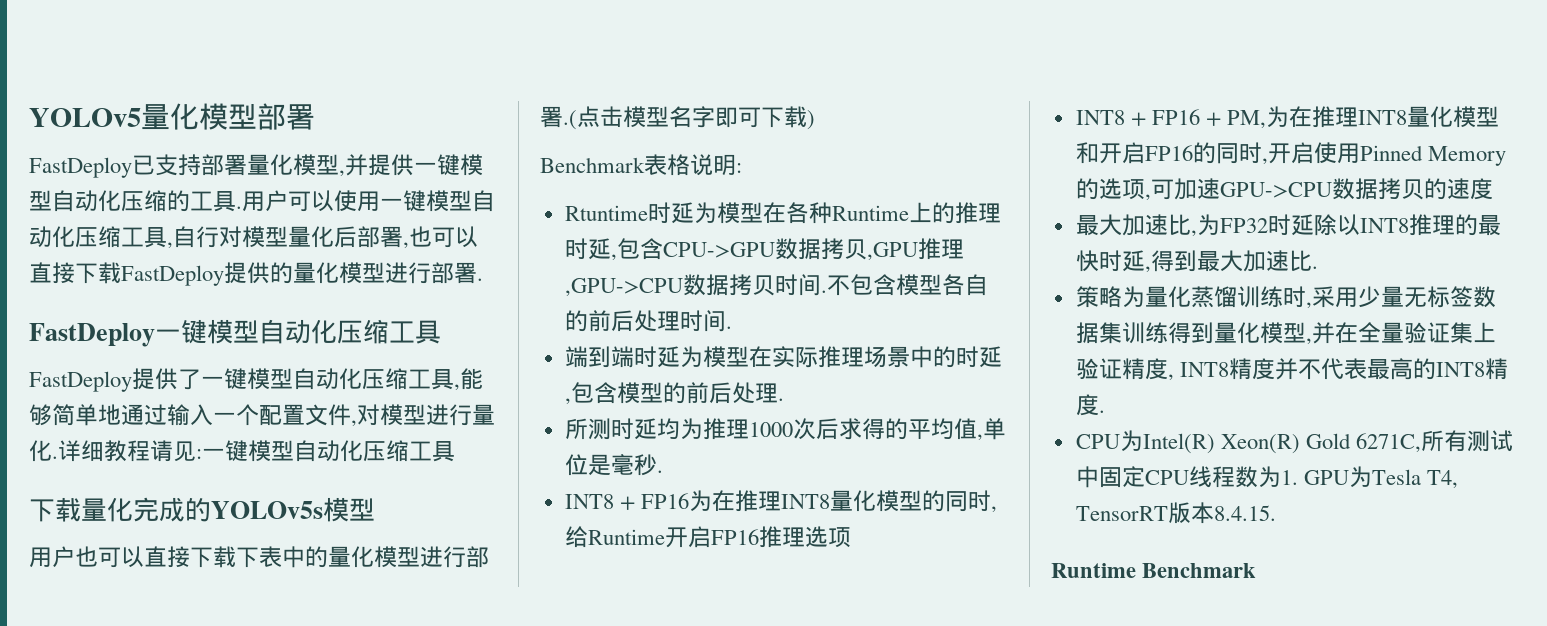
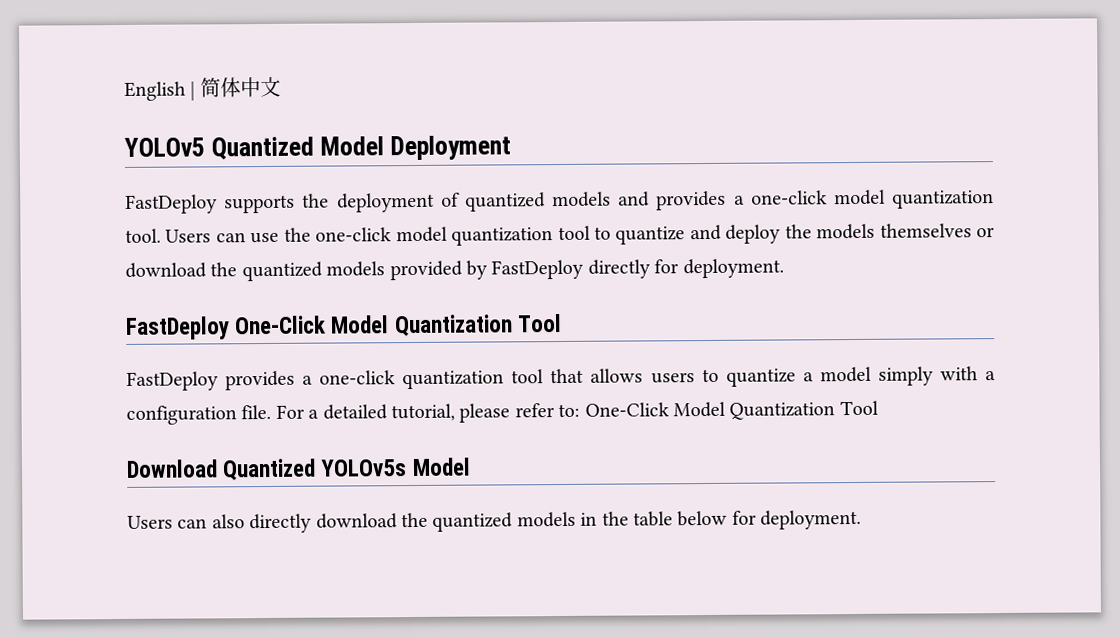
- YOLOv5量化模型部署
- FastDeploy已支持部署量化模型,并提供一键模型自动化压缩的工具.用户可以使用一键模型自动化压缩工具,自行对模型量化后部署,也可以直接下载FastDeploy提供的量化模型进行部署.
- FastDeploy一键模型自动化压缩工具
- FastDeploy提供了一键模型自动化压缩工具,能够简单地通过输入一个配置文件,对模型进行量化.详细教程请见:一键模型自动化压缩工具
- 下载量化完成的YOLOv5s模型
- 用户也可以直接下载下表中的量化模型进行部署.(点击模型名字即可下载)
- Benchmark表格说明:
- Rtuntime时延为模型在各种Runtime上的推理时延,包含CPU->GPU数据拷贝,GPU推理,GPU->CPU数据拷贝时间.不包含模型各自的前后处理时间.
- 端到端时延为模型在实际推理场景中的时延,包含模型的前后处理.
- 所测时延均为推理1000次后求得的平均值,单位是毫秒.
- INT8 + FP16为在推理INT8量化模型的同时,给Runtime开启FP16推理选项
- INT8 + FP16 + PM,为在推理INT8量化模型和开启FP16的同时,开启使用Pinned Memory的选项,可加速GPU->CPU数据拷贝的速度
- 最大加速比,为FP32时延除以INT8推理的最快时延,得到最大加速比.
- 策略为量化蒸馏训练时,采用少量无标签数据集训练得到量化模型,并在全量验证集上验证精度, INT8精度并不代表最高的INT8精度.
- CPU为Intel(R) Xeon(R) Gold 6271C,所有测试中固定CPU线程数为1. GPU为Tesla T4, TensorRT版本8.4.15.
- Runtime Benchmark
+ English | 简体中文
+ YOLOv5 Quantized Model Deployment
+ FastDeploy supports the deployment of quantized models and provides a one-click model quantization tool. Users can use the one-click model quantization tool to quantize and deploy the models themselves or download the quantized models provided by FastDeploy directly for deployment.
+ FastDeploy One-Click Model Quantization Tool
+ FastDeploy provides a one-click quantization tool that allows users to quantize a model simply with a configuration file. For a detailed tutorial, please refer to: One-Click Model Quantization Tool
+ Download Quantized YOLOv5s Model
+ Users can also directly download the quantized models in the table below for deployment.

